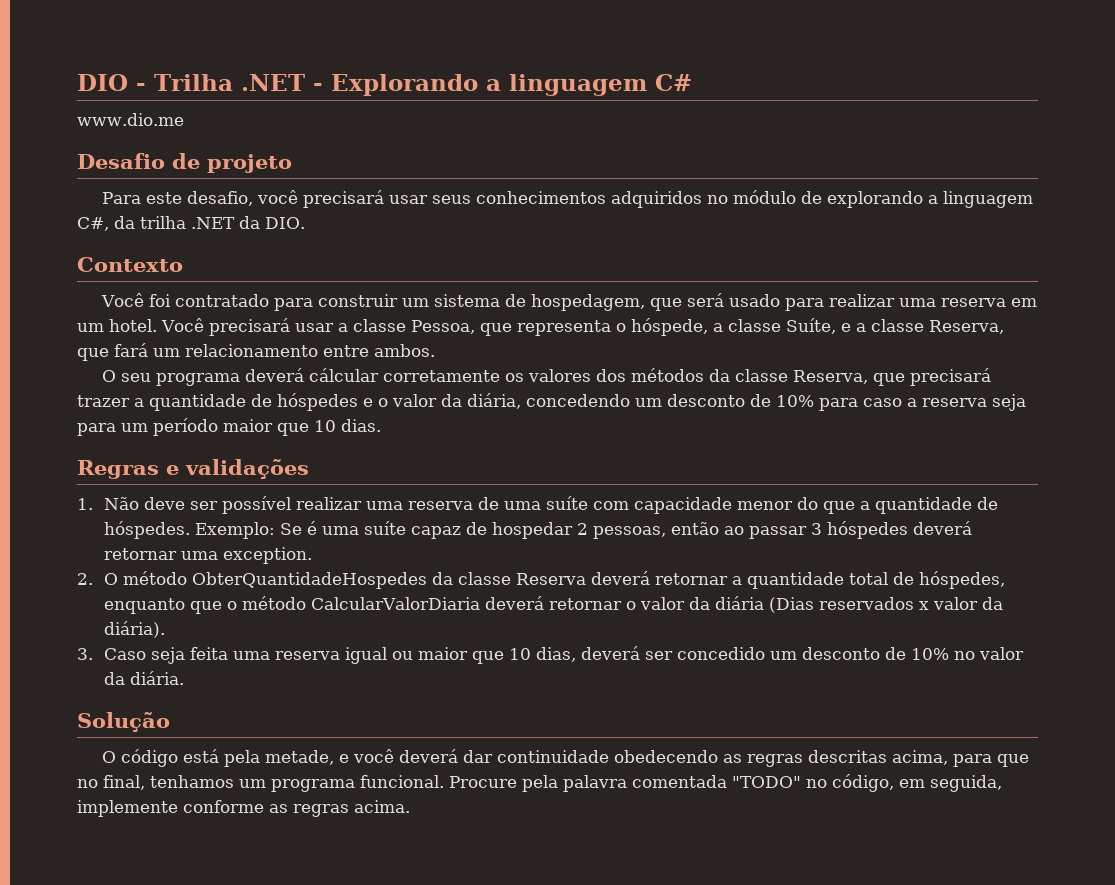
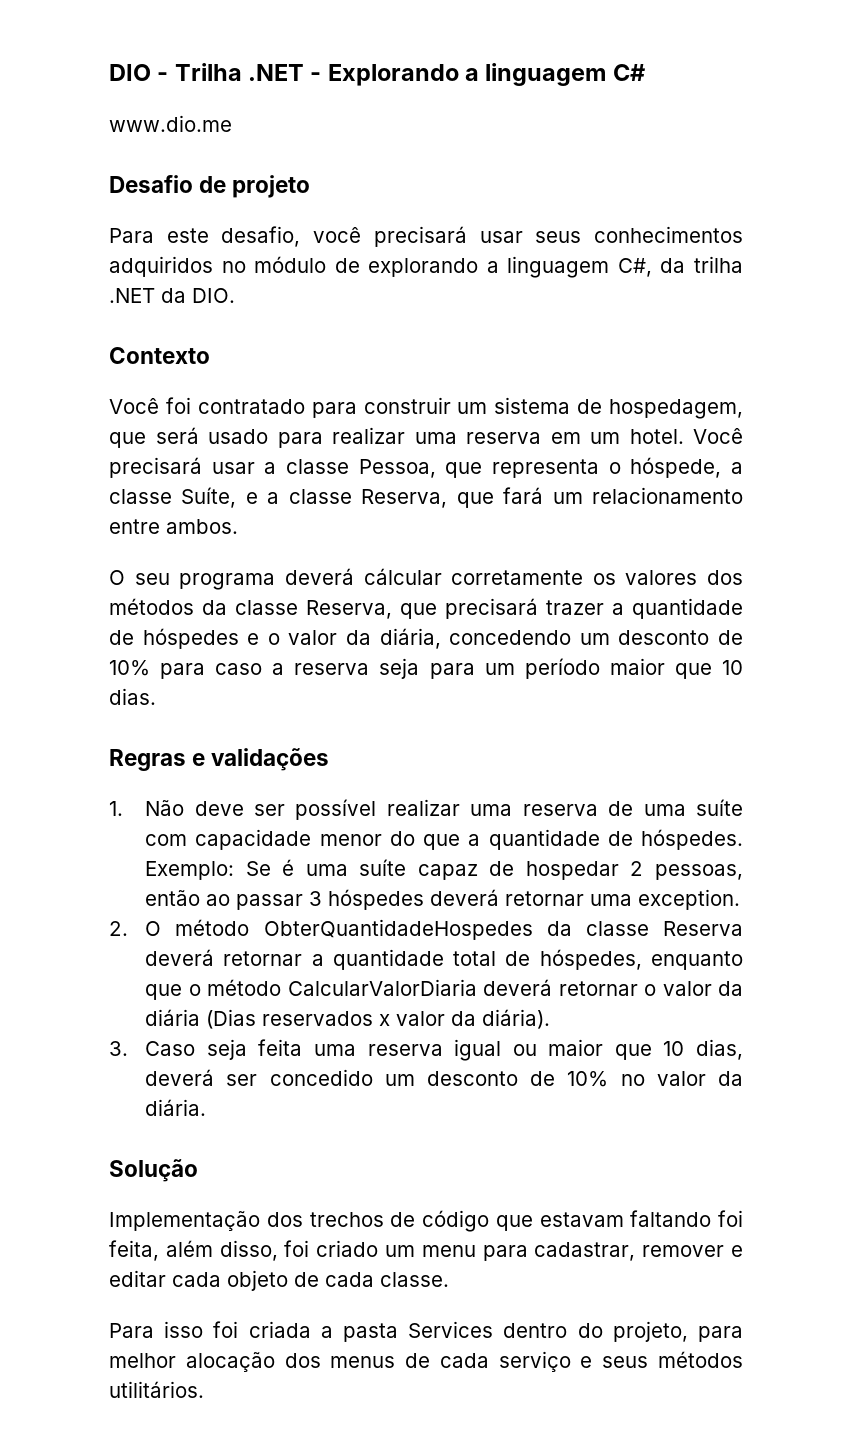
- O código está pela metade, e você deverá dar continuidade obedecendo as regras descritas acima, para que no final, tenhamos um programa funcional. Procure pela palavra comentada "TODO" no código, em seguida, implemente conforme as regras acima.
+ Implementação dos trechos de código que estavam faltando foi feita, além disso, foi criado um menu para cadastrar, remover e editar cada objeto de cada classe.
+ Para isso foi criada a pasta Services dentro do projeto, para melhor alocação dos menus de cada serviço e seus métodos utilitários.

